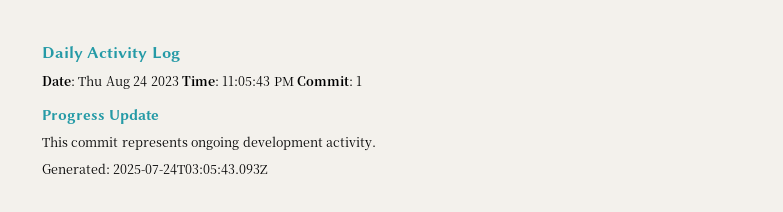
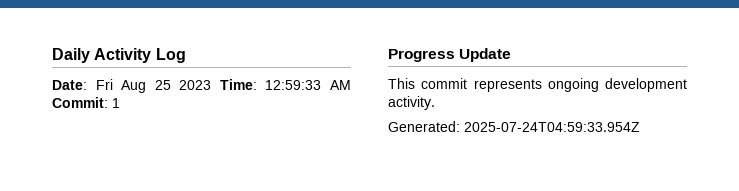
- Date: Thu Aug 24 2023 Time: 11:05:43 PM Commit: 1
+ Date: Fri Aug 25 2023 Time: 12:59:33 AM Commit: 1
- Generated: 2025-07-24T03:05:43.093Z
+ Generated: 2025-07-24T04:59:33.954Z

